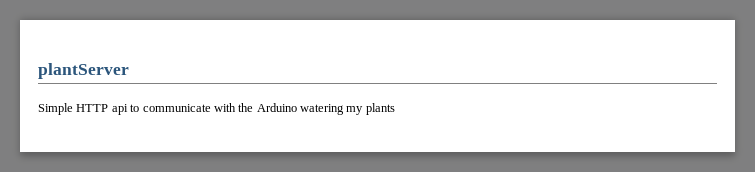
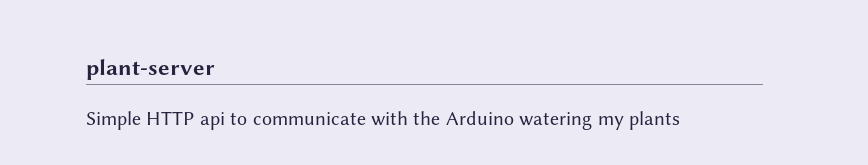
- plantServer
+ plant-server

